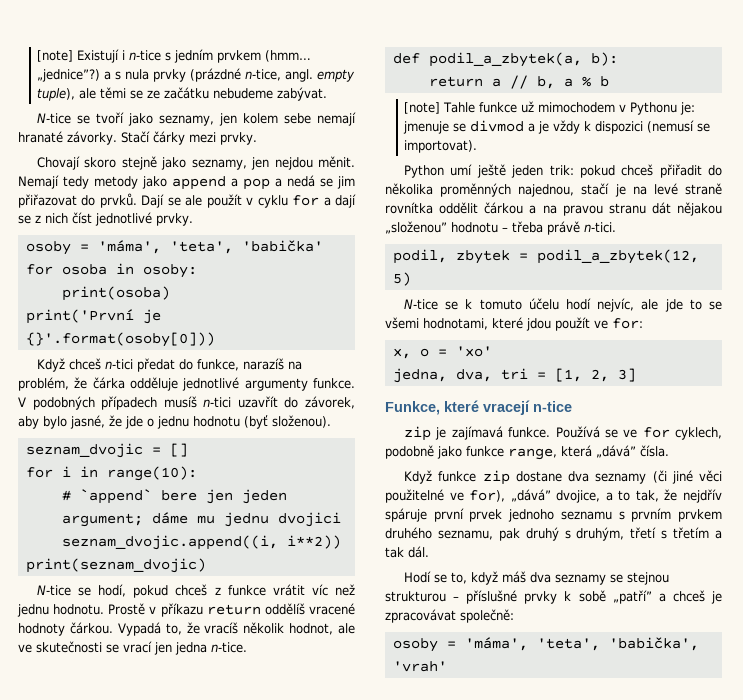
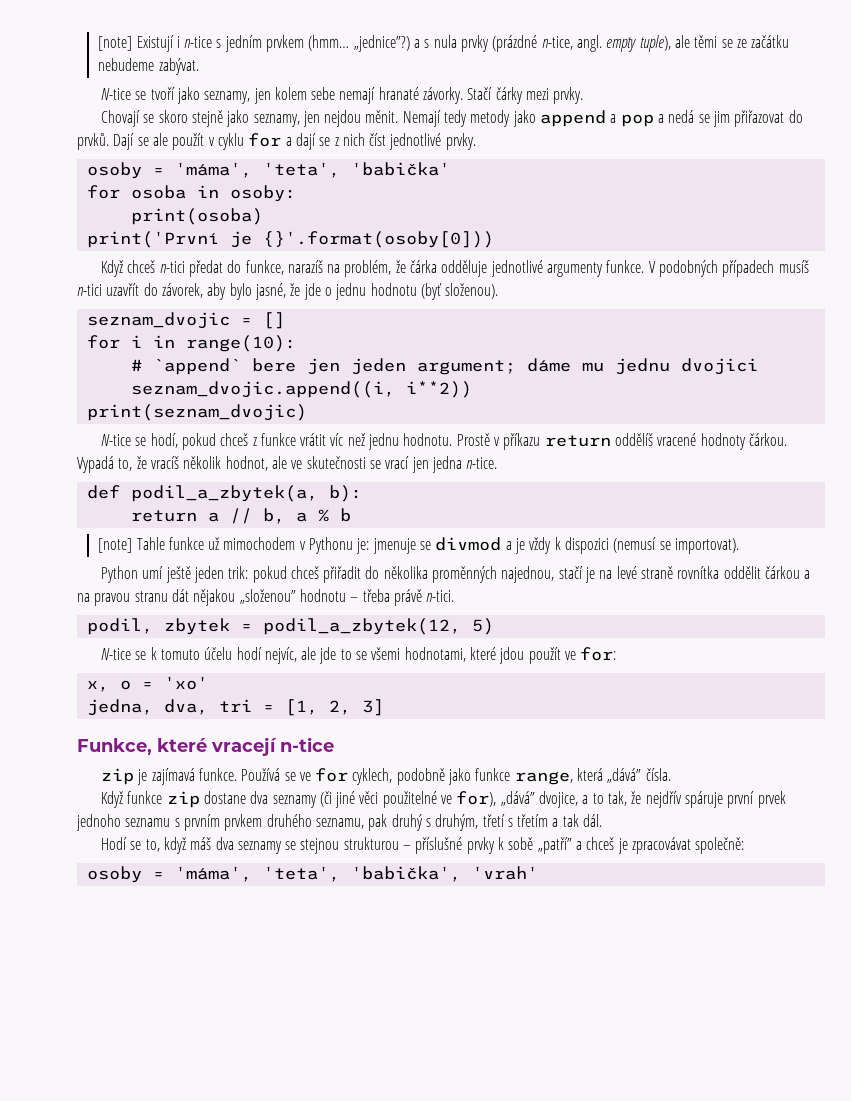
- Chovají skoro stejně jako seznamy, jen nejdou měnit.
+ Chovají se skoro stejně jako seznamy, jen nejdou měnit.

